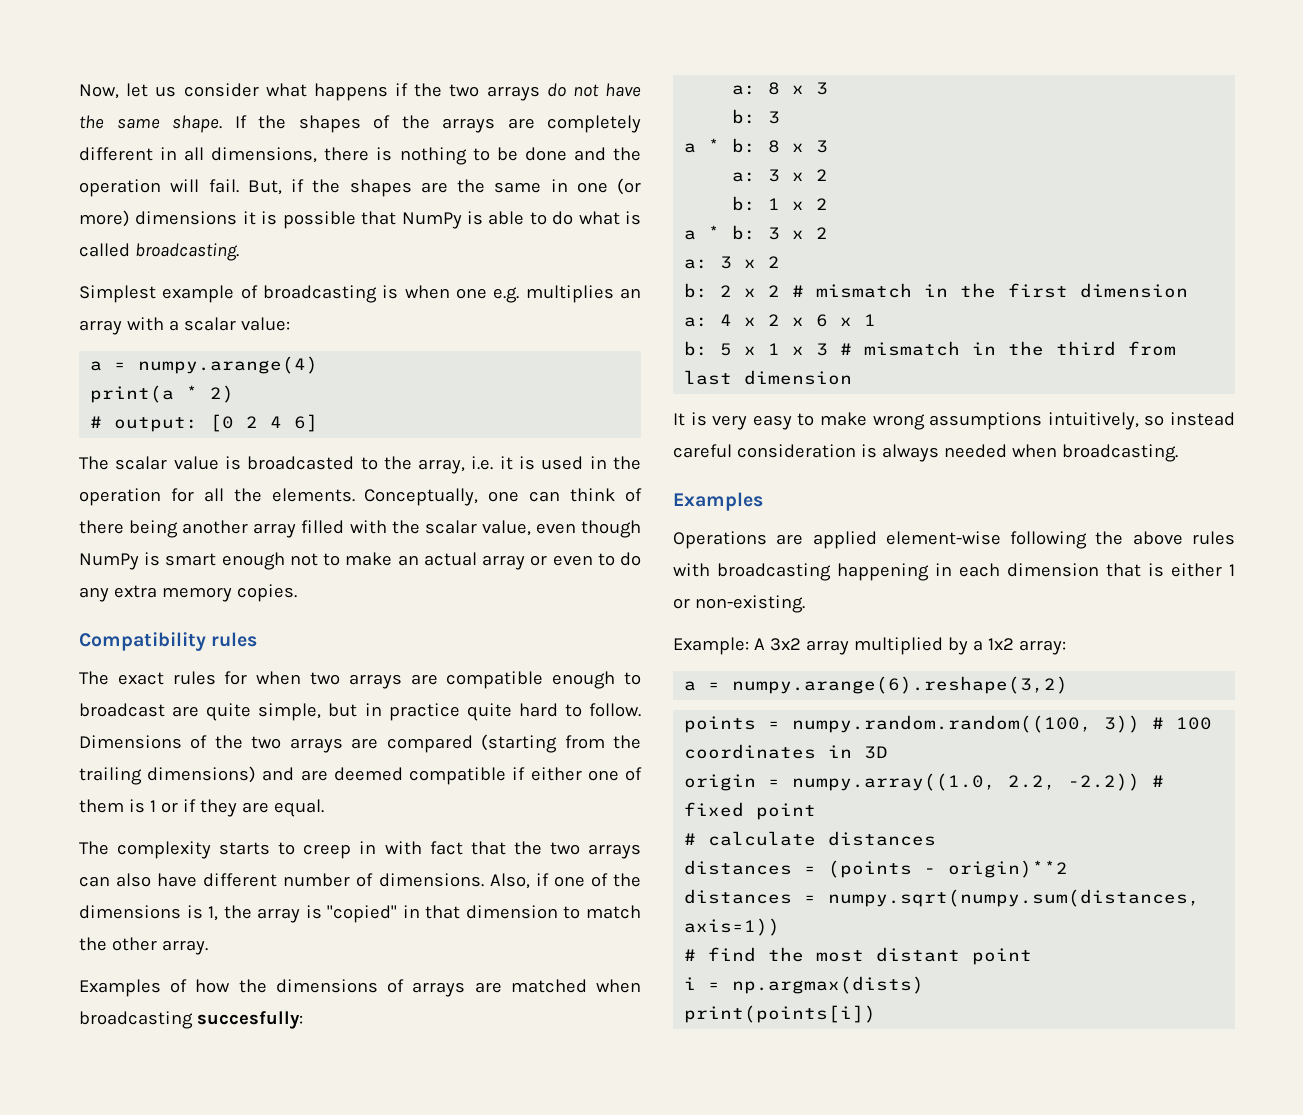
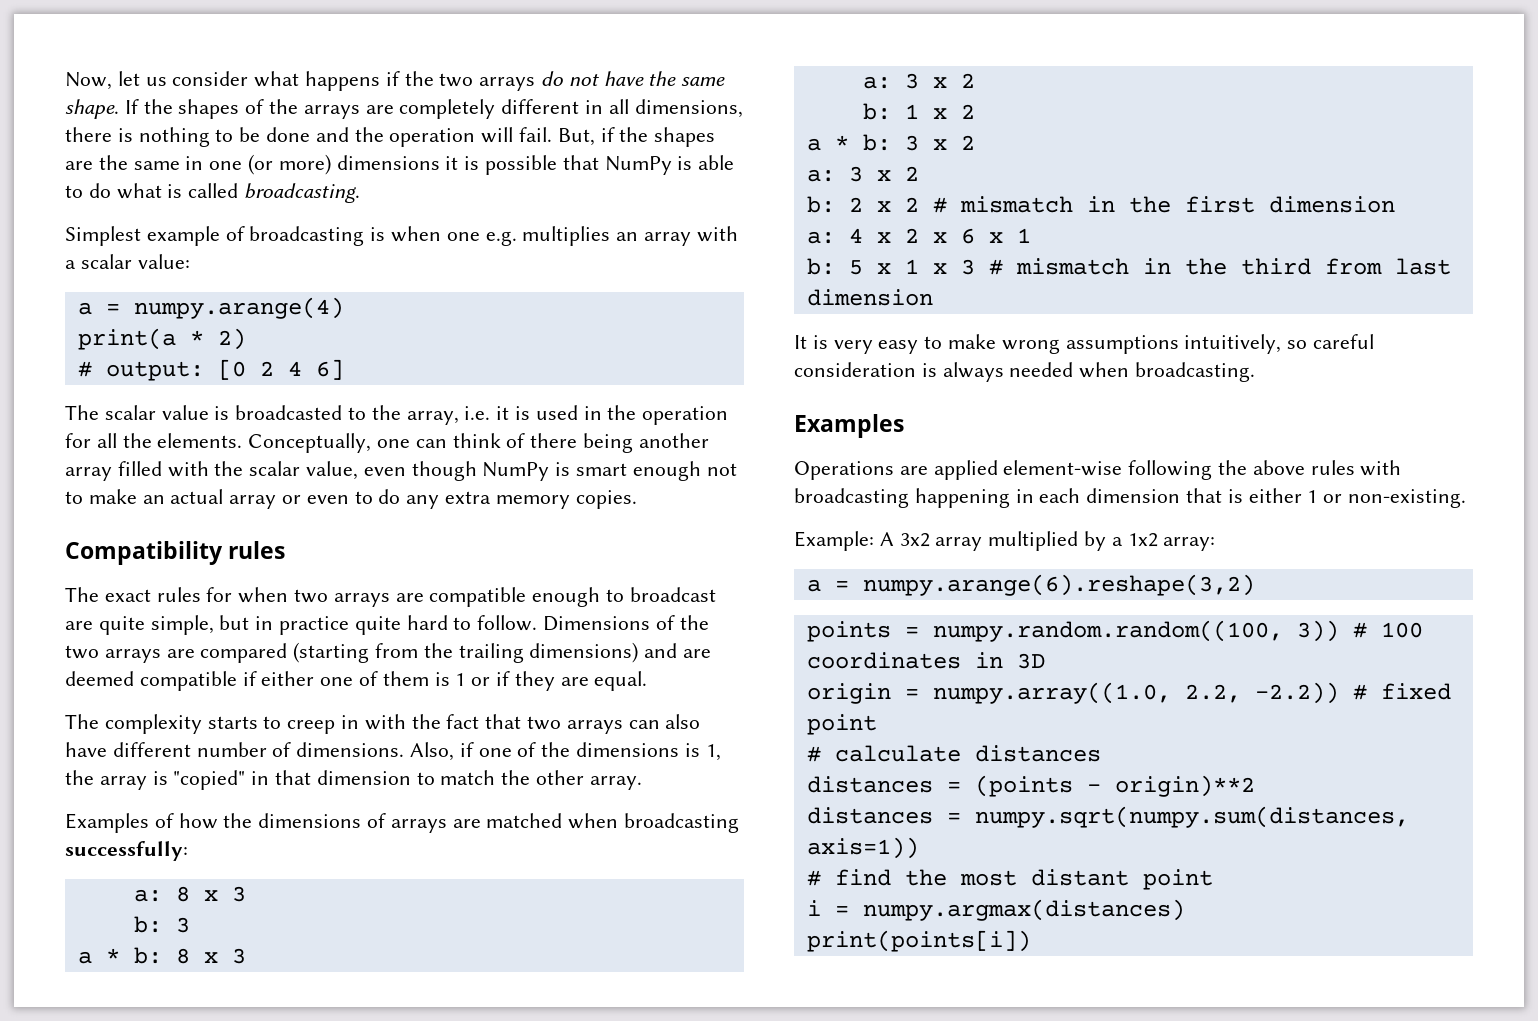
- The complexity starts to creep in with fact that the two arrays can also have different number of dimensions.
+ The complexity starts to creep in with the fact that two arrays can also have different number of dimensions.
- Examples of how the dimensions of arrays are matched when broadcasting succesfully:
+ Examples of how the dimensions of arrays are matched when broadcasting successfully:
- It is very easy to make wrong assumptions intuitively, so instead careful consideration is always needed when broadcasting.
+ It is very easy to make wrong assumptions intuitively, so careful consideration is always needed when broadcasting.
- i = np.argmax(dists)
+ i = numpy.argmax(distances)

